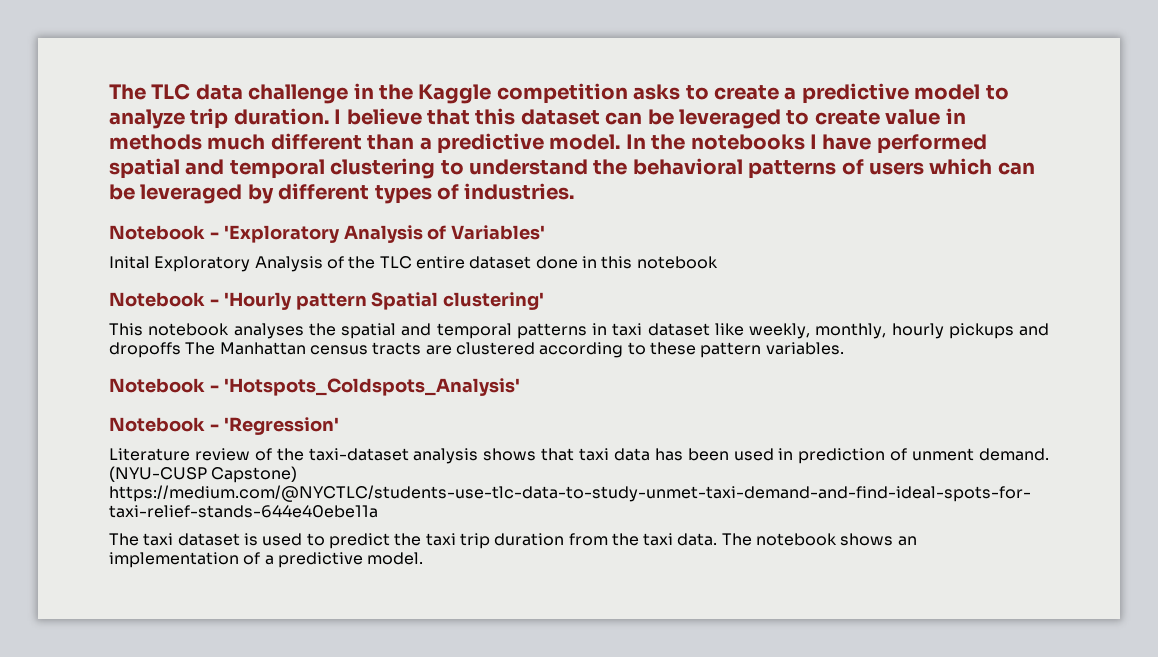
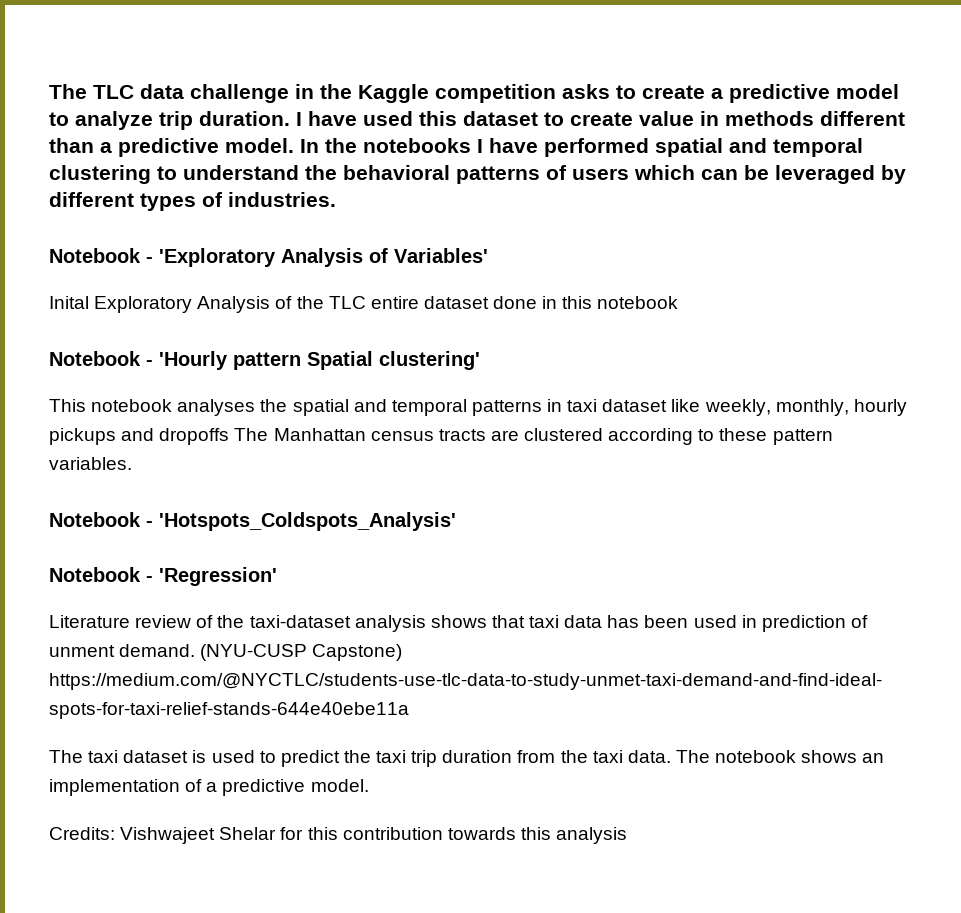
- I believe that this dataset can be leveraged to create value in methods much different than a predictive model.
+ I have used this dataset to create value in methods different than a predictive model.
+ Credits: Vishwajeet Shelar for this contribution towards this analysis

